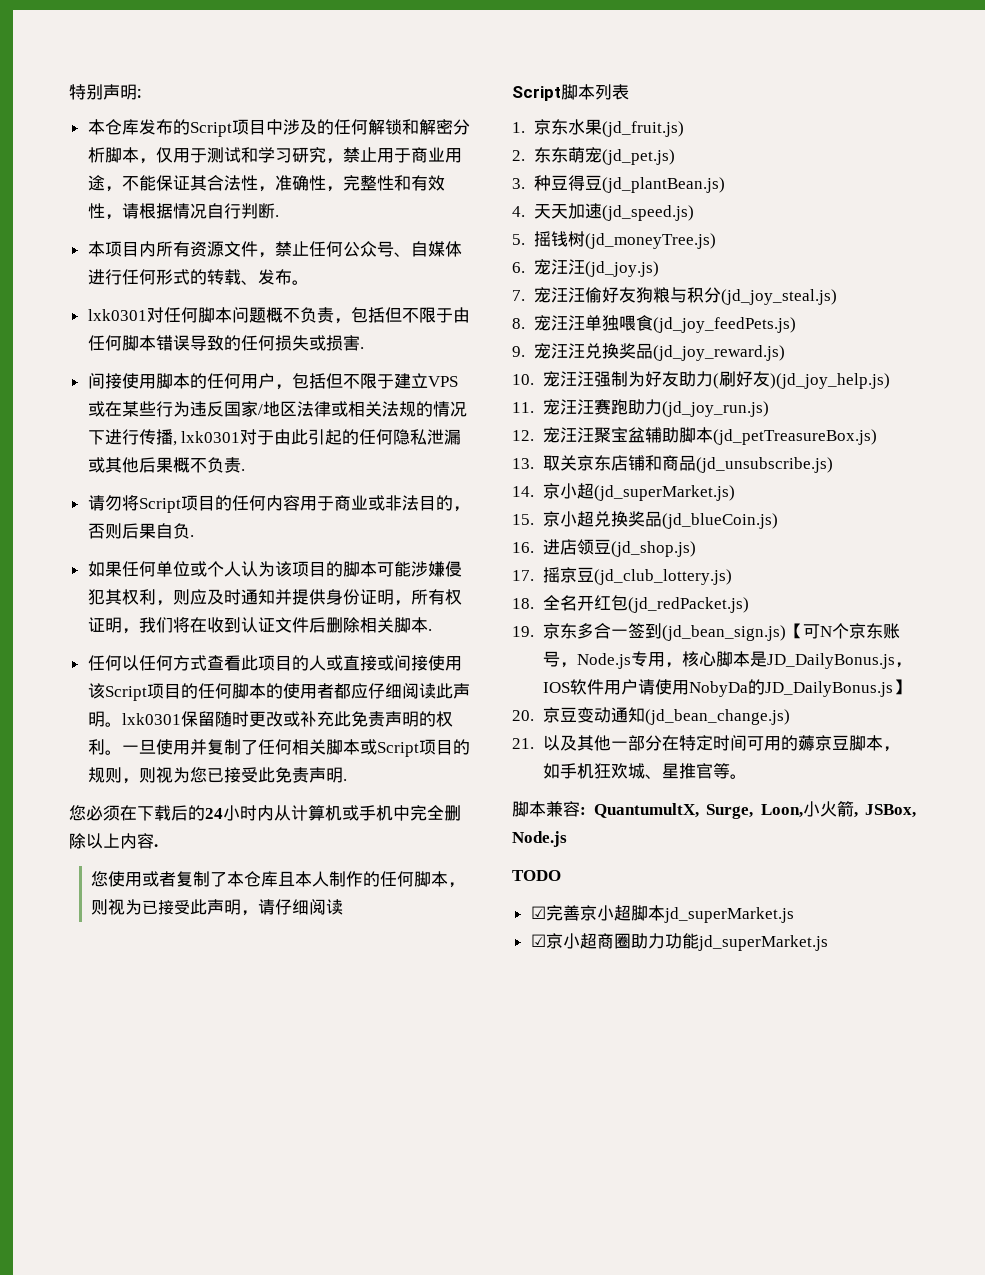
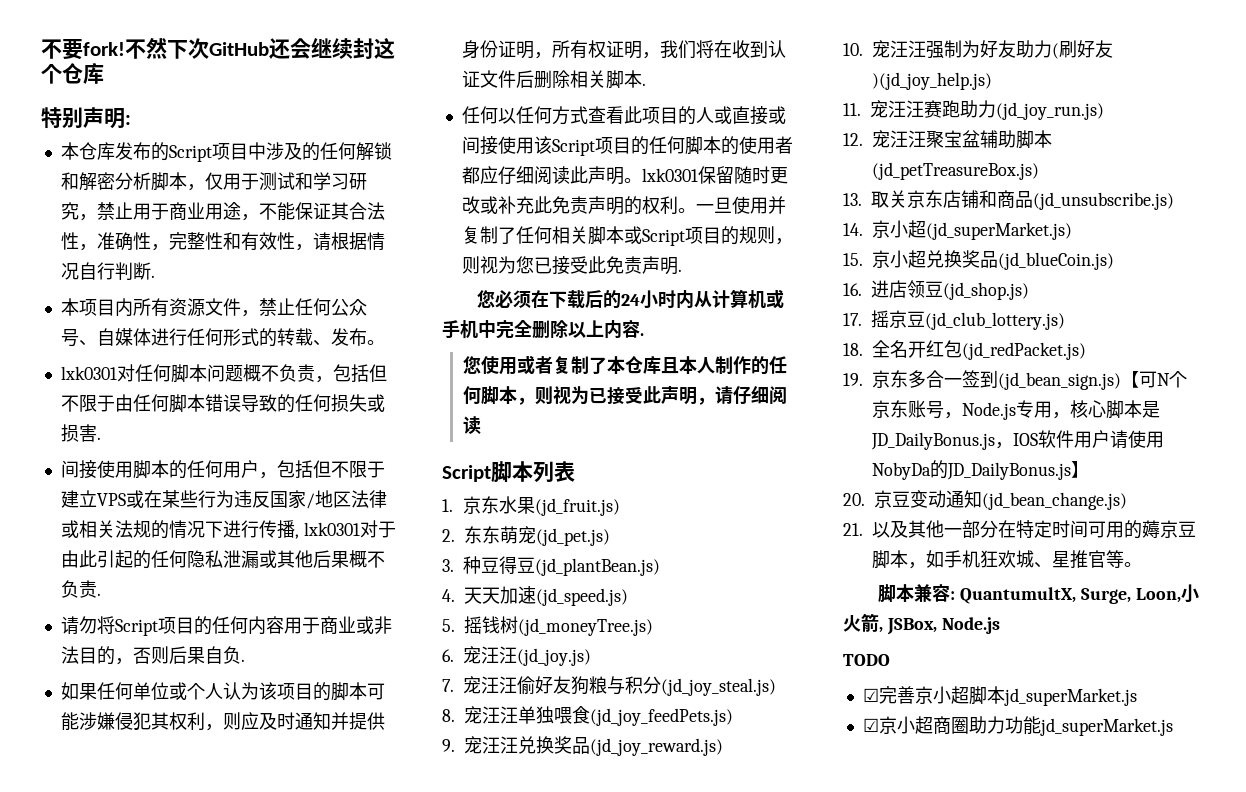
+ 不要fork!不然下次GitHub还会继续封这个仓库

